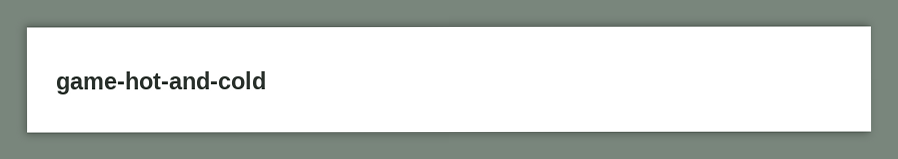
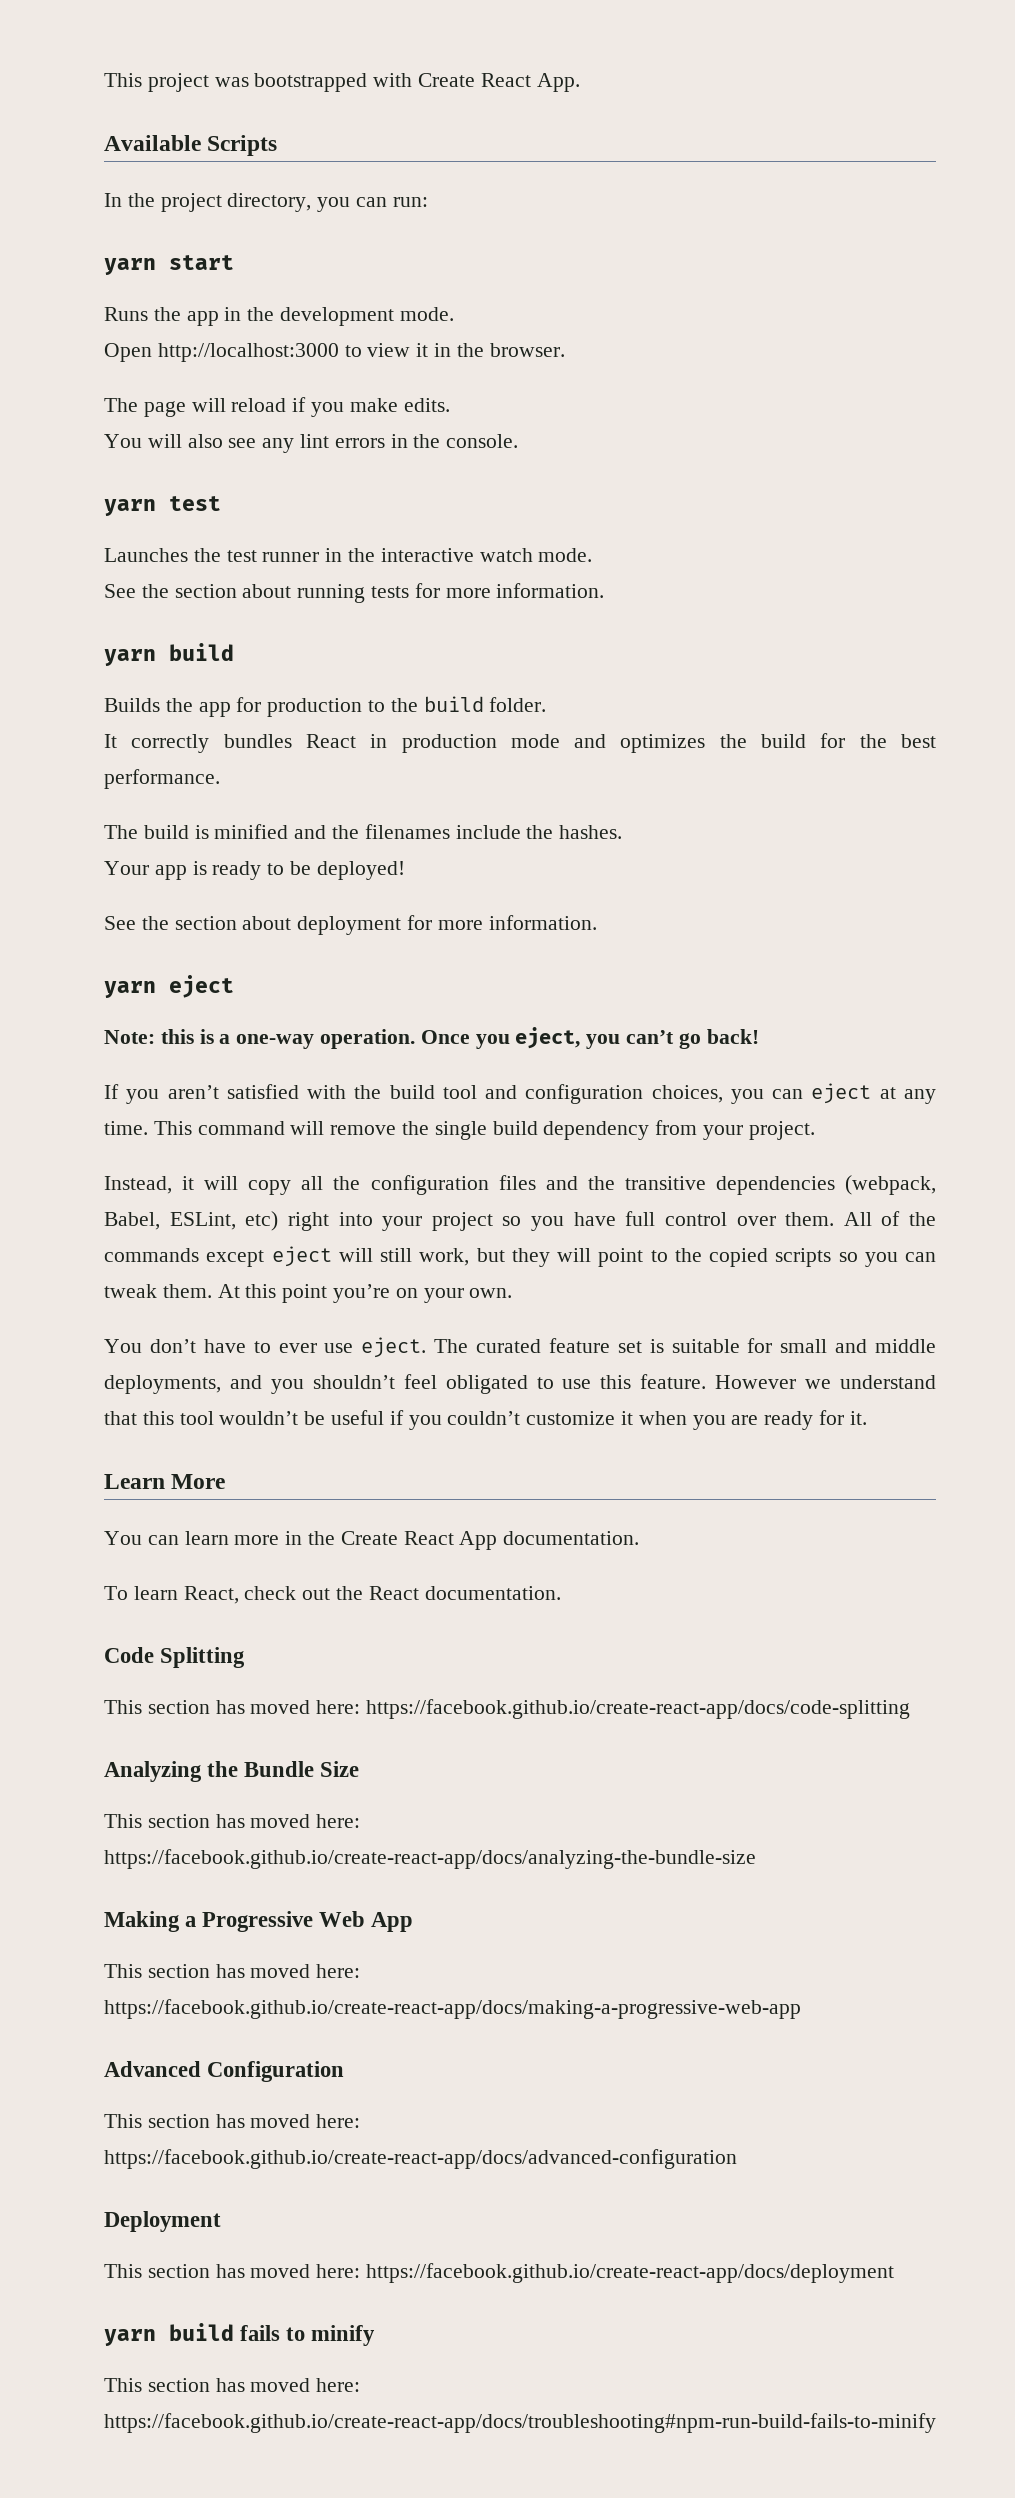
- game-hot-and-cold
+ This project was bootstrapped with Create React App.
+ Available Scripts
+ In the project directory, you can run:
+ yarn start
+ Runs the app in the development mode.
+ Open http://localhost:3000 to view it in the browser.
+ The page will reload if you make edits.
+ You will also see any lint errors in the console.
+ yarn test
+ Launches the test runner in the interactive watch mode.
+ See the section about running tests for more information.
+ yarn build
+ Builds the app for production to the build folder.
+ It correctly bundles React in production mode and optimizes the build for the best performance.
+ The build is minified and the filenames include the hashes.
+ Your app is ready to be deployed!
+ See the section about deployment for more information.
+ yarn eject
+ Note: this is a one-way operation. Once you eject, you can’t go back!
+ If you aren’t satisfied with the build tool and configuration choices, you can eject at any time. This command will remove the single build dependency from your project.
+ Instead, it will copy all the configuration files and the transitive dependencies (webpack, Babel, ESLint, etc) right into your project so you have full control over them. All of the commands except eject will still work, but they will point to the copied scripts so you can tweak them. At this point you’re on your own.
+ You don’t have to ever use eject. The curated feature set is suitable for small and middle deployments, and you shouldn’t feel obligated to use this feature. However we understand that this tool wouldn’t be useful if you couldn’t customize it when you are ready for it.
+ Learn More
+ You can learn more in the Create React App documentation.
+ To learn React, check out the React documentation.
+ Code Splitting
+ This section has moved here: https://facebook.github.io/create-react-app/docs/code-splitting
+ Analyzing the Bundle Size
+ This section has moved here: https://facebook.github.io/create-react-app/docs/analyzing-the-bundle-size
+ Making a Progressive Web App
+ This section has moved here: https://facebook.github.io/create-react-app/docs/making-a-progressive-web-app
+ Advanced Configuration
+ This section has moved here: https://facebook.github.io/create-react-app/docs/advanced-configuration
+ Deployment
+ This section has moved here: https://facebook.github.io/create-react-app/docs/deployment
+ yarn build fails to minify
+ This section has moved here: https://facebook.github.io/create-react-app/docs/troubleshooting#npm-run-build-fails-to-minify

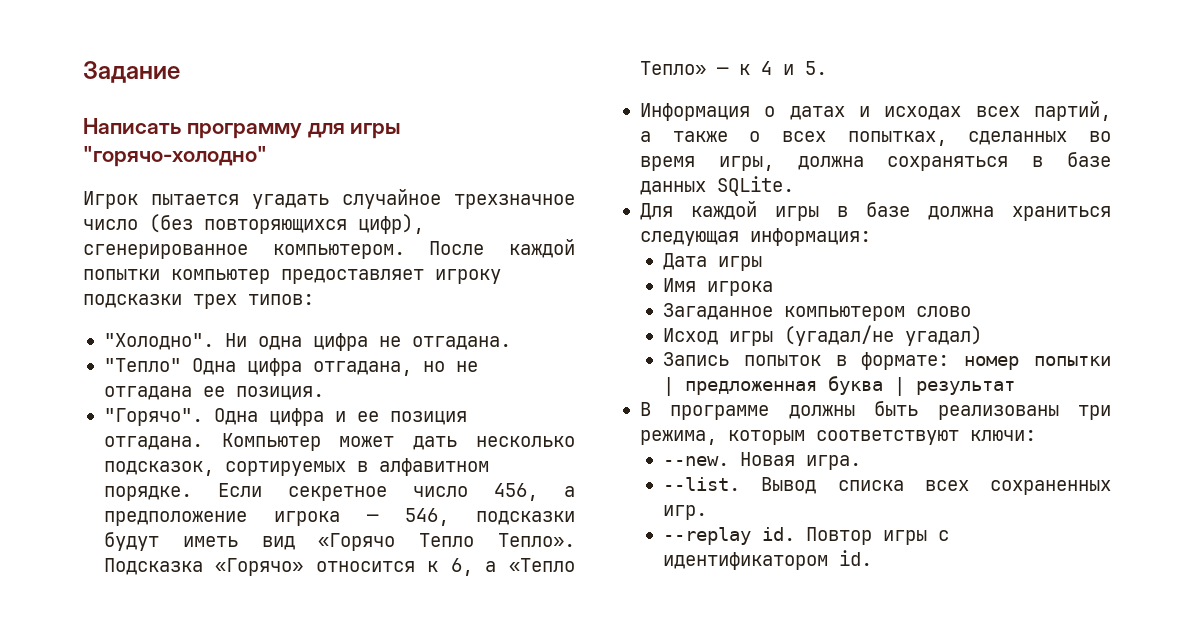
- This project was bootstrapped with Create React App.
- Available Scripts
- In the project directory, you can run:
- yarn start
- Runs the app in the development mode.
- Open http://localhost:3000 to view it in the browser.
- The page will reload if you make edits.
- You will also see any lint errors in the console.
- yarn test
- Launches the test runner in the interactive watch mode.
- See the section about running tests for more information.
- yarn build
- Builds the app for production to the build folder.
- It correctly bundles React in production mode and optimizes the build for the best performance.
- The build is minified and the filenames include the hashes.
- Your app is ready to be deployed!
- See the section about deployment for more information.
- yarn eject
- Note: this is a one-way operation. Once you eject, you can’t go back!
- If you aren’t satisfied with the build tool and configuration choices, you can eject at any time. This command will remove the single build dependency from your project.
- Instead, it will copy all the configuration files and the transitive dependencies (webpack, Babel, ESLint, etc) right into your project so you have full control over them. All of the commands except eject will still work, but they will point to the copied scripts so you can tweak them. At this point you’re on your own.
- You don’t have to ever use eject. The curated feature set is suitable for small and middle deployments, and you shouldn’t feel obligated to use this feature. However we understand that this tool wouldn’t be useful if you couldn’t customize it when you are ready for it.
- Learn More
- You can learn more in the Create React App documentation.
- To learn React, check out the React documentation.
- Code Splitting
- This section has moved here: https://facebook.github.io/create-react-app/docs/code-splitting
- Analyzing the Bundle Size
- This section has moved here: https://facebook.github.io/create-react-app/docs/analyzing-the-bundle-size
- Making a Progressive Web App
- This section has moved here: https://facebook.github.io/create-react-app/docs/making-a-progressive-web-app
- Advanced Configuration
- This section has moved here: https://facebook.github.io/create-react-app/docs/advanced-configuration
- Deployment
- This section has moved here: https://facebook.github.io/create-react-app/docs/deployment
- yarn build fails to minify
- This section has moved here: https://facebook.github.io/create-react-app/docs/troubleshooting#npm-run-build-fails-to-minify
+ Задание
+ Написать программу для игры "горячо-холодно"
+ Игрок пытается угадать случайное трехзначное число (без повторяющихся цифр), сгенерированное компьютером. После каждой попытки компьютер предоставляет игроку подсказки трех типов:
+ "Холодно". Ни одна цифра не отгадана.
+ "Тепло" Одна цифра отгадана, но не отгадана ее позиция.
+ "Горячо". Одна цифра и ее позиция отгадана. Компьютер может дать несколько подсказок, сортируемых в алфавитном порядке. Если секретное число 456, а предположение игрока — 546, подсказки будут иметь вид «Горячо Тепло Тепло». Подсказка «Горячо» относится к 6, а «Тепло Тепло» — к 4 и 5.
+ Информация о датах и исходах всех партий, а также о всех попытках, сделанных во время игры, должна сохраняться в базе данных SQLite.
+ Для каждой игры в базе должна храниться следующая информация:
+ Дата игры
+ Имя игрока
+ Загаданное компьютером слово
+ Исход игры (угадал/не угадал)
+ Запись попыток в формате: номер попытки | предложенная буква | результат
+ В программе должны быть реализованы три режима, которым соответствуют ключи:
+ --new. Новая игра.
+ --list. Вывод списка всех сохраненных игр.
+ --replay id. Повтор игры с идентификатором id.

